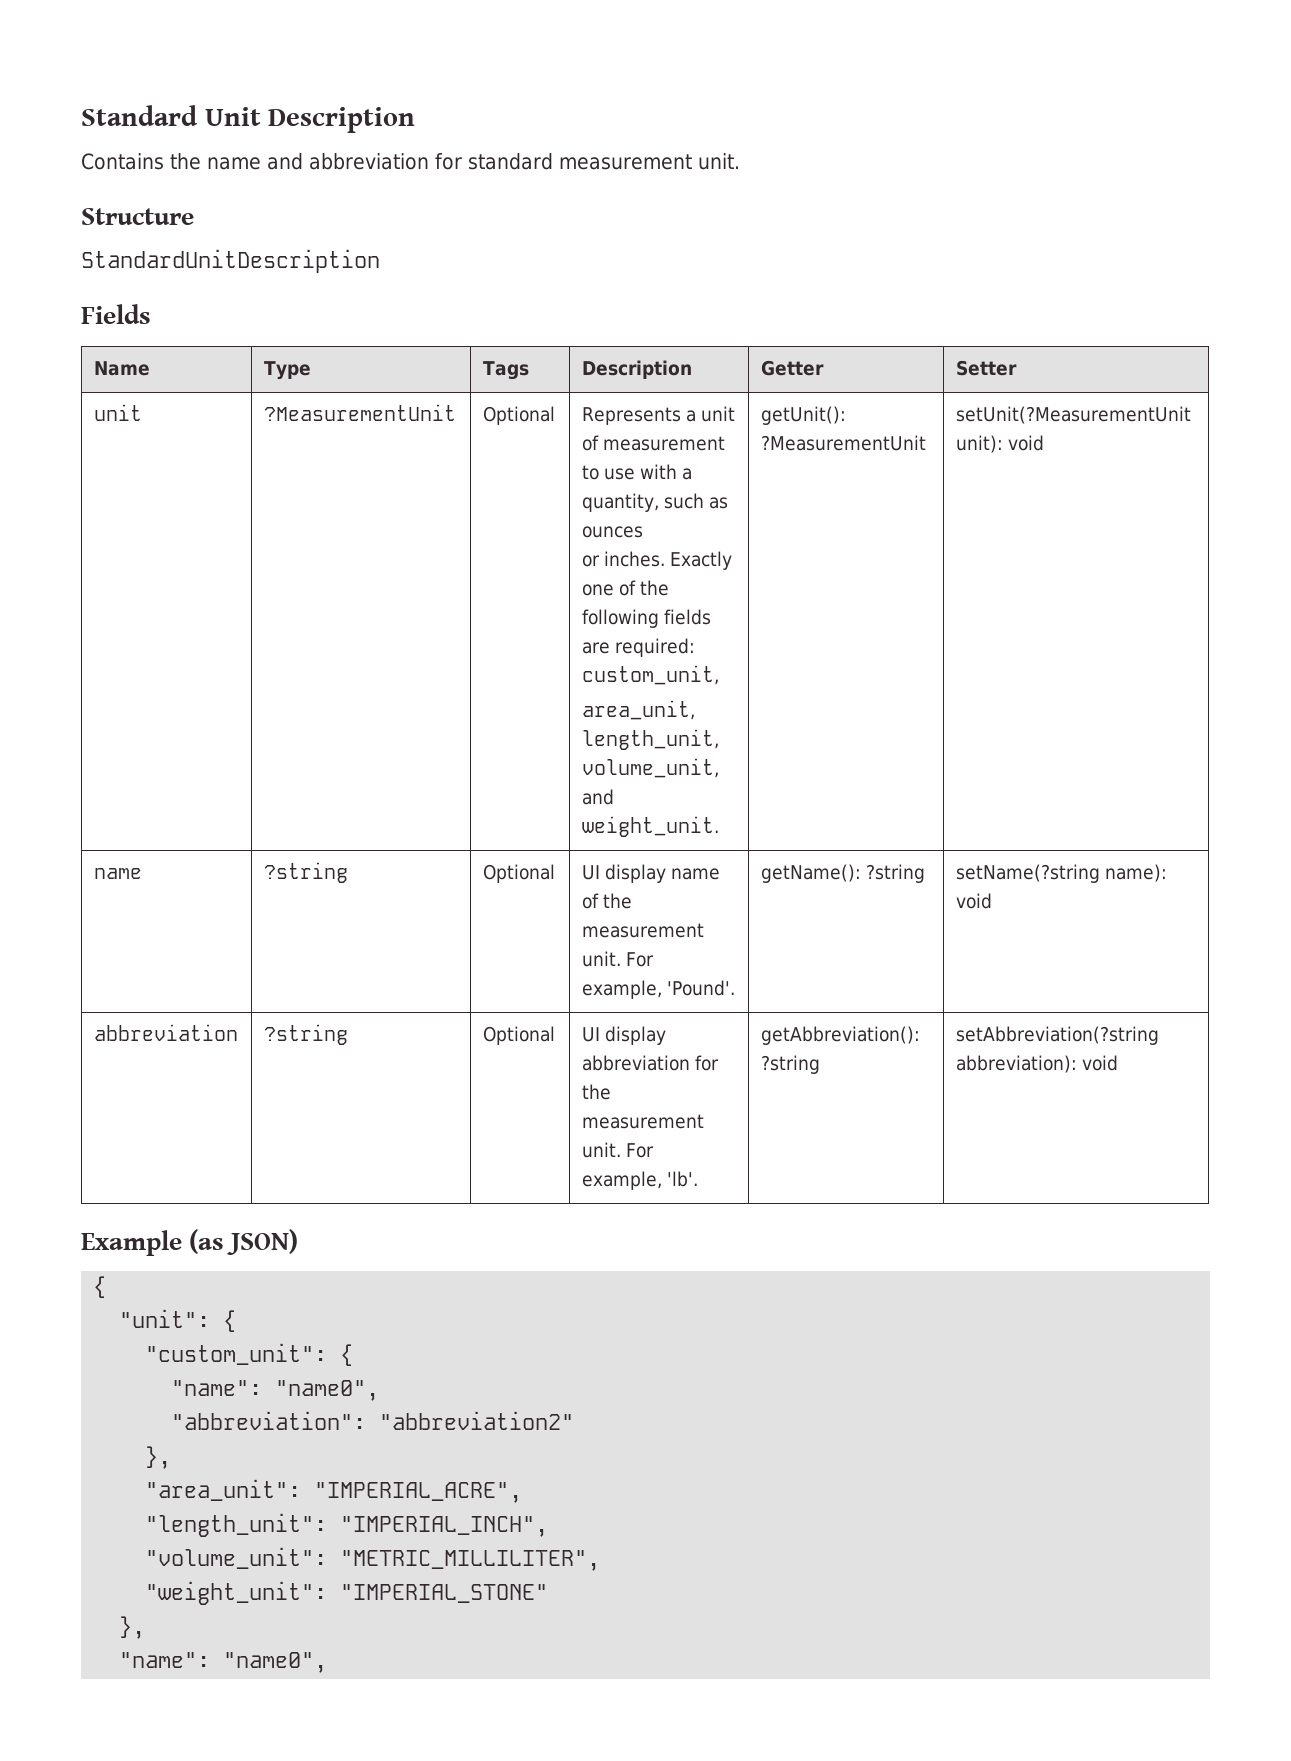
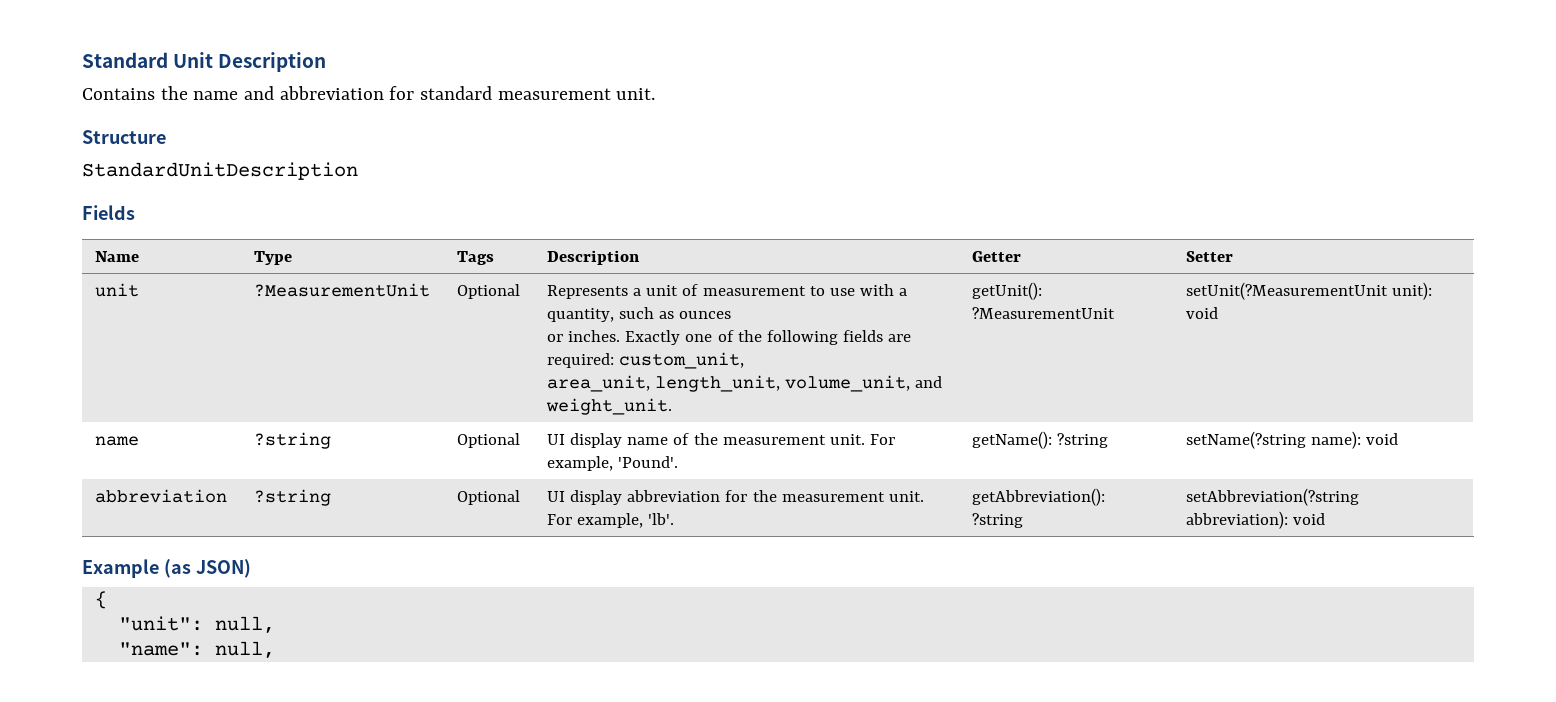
- "unit": {
- "custom_unit": {
- "name": "name0",
- "abbreviation": "abbreviation2"
- },
- "area_unit": "IMPERIAL_ACRE",
- "length_unit": "IMPERIAL_INCH",
- "volume_unit": "METRIC_MILLILITER",
- "weight_unit": "IMPERIAL_STONE"
- },
- "name": "name0",
+ "unit": null,
+ "name": null,

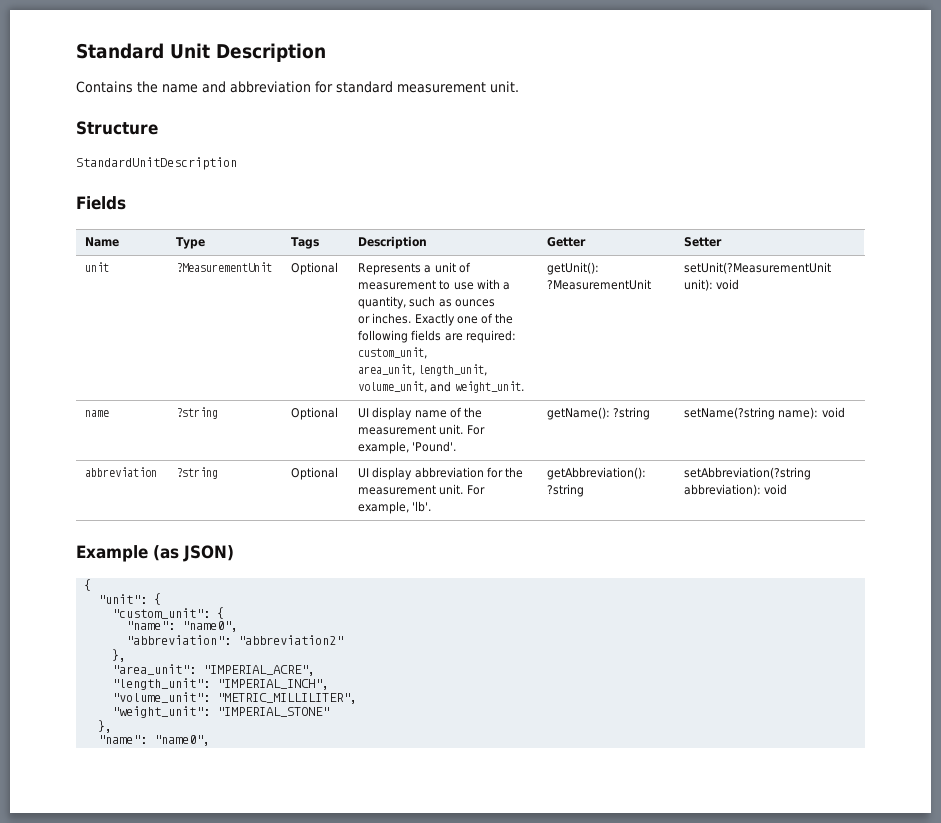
- "unit": null,
- "name": null,
+ "unit": {
+ "custom_unit": {
+ "name": "name0",
+ "abbreviation": "abbreviation2"
+ },
+ "area_unit": "IMPERIAL_ACRE",
+ "length_unit": "IMPERIAL_INCH",
+ "volume_unit": "METRIC_MILLILITER",
+ "weight_unit": "IMPERIAL_STONE"
+ },
+ "name": "name0",

